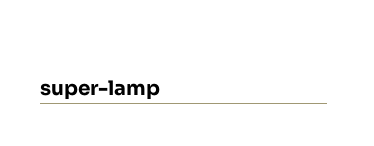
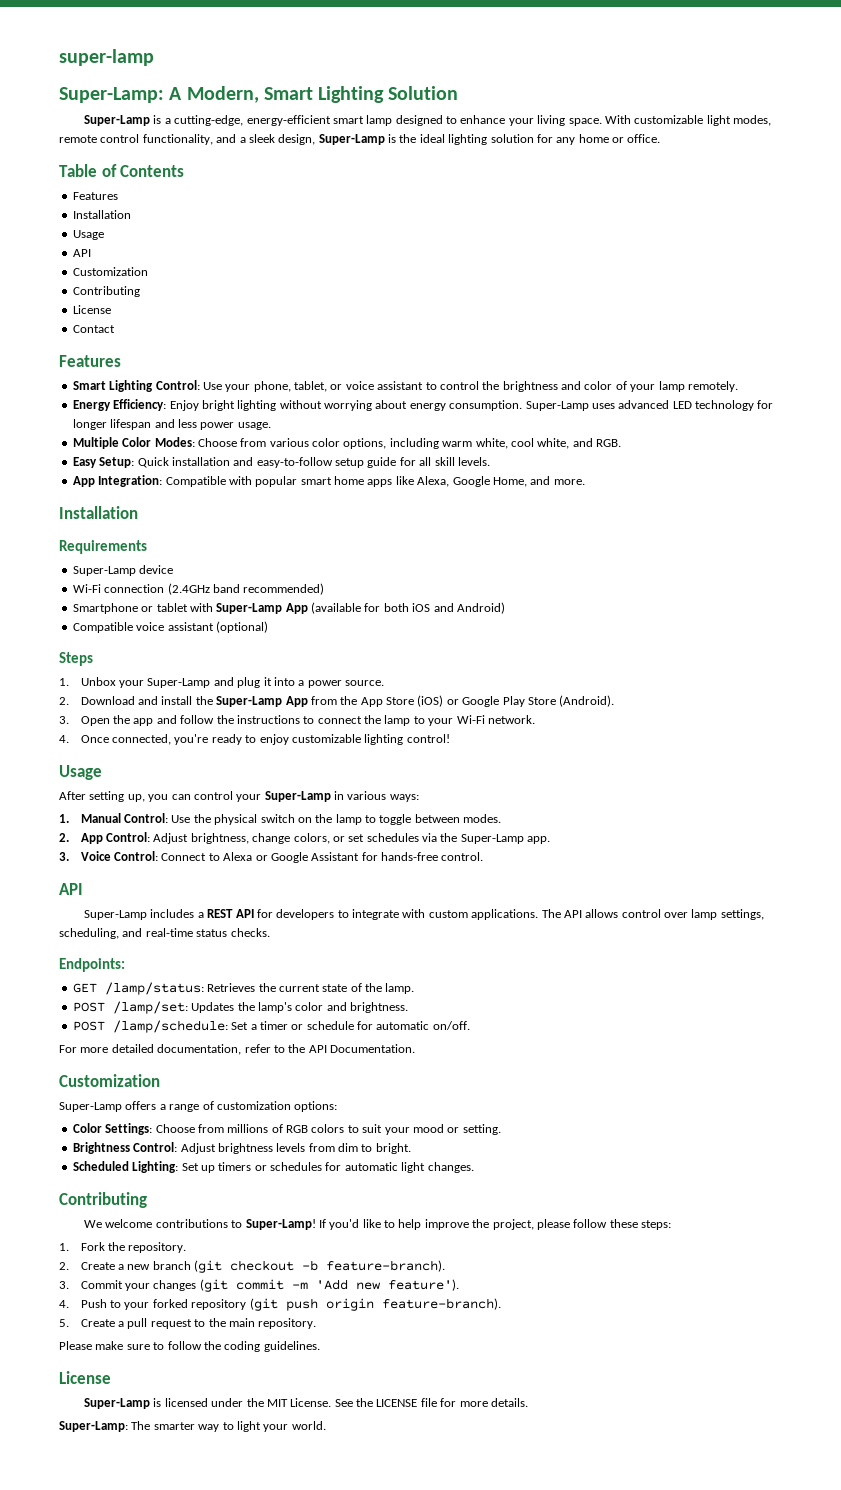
+ Super-Lamp: A Modern, Smart Lighting Solution
+ Super-Lamp is a cutting-edge, energy-efficient smart lamp designed to enhance your living space. With customizable light modes, remote control functionality, and a sleek design, Super-Lamp is the ideal lighting solution for any home or office.
+ Table of Contents
+ Features
+ Installation
+ Usage
+ API
+ Customization
+ Contributing
+ License
+ Contact
+ Features
+ Smart Lighting Control: Use your phone, tablet, or voice assistant to control the brightness and color of your lamp remotely.
+ Energy Efficiency: Enjoy bright lighting without worrying about energy consumption. Super-Lamp uses advanced LED technology for longer lifespan and less power usage.
+ Multiple Color Modes: Choose from various color options, including warm white, cool white, and RGB.
+ Easy Setup: Quick installation and easy-to-follow setup guide for all skill levels.
+ App Integration: Compatible with popular smart home apps like Alexa, Google Home, and more.
+ Installation
+ Requirements
+ Super-Lamp device
+ Wi-Fi connection (2.4GHz band recommended)
+ Smartphone or tablet with Super-Lamp App (available for both iOS and Android)
+ Compatible voice assistant (optional)
+ Steps
+ 1. Unbox your Super-Lamp and plug it into a power source.
+ 2. Download and install the Super-Lamp App from the App Store (iOS) or Google Play Store (Android).
+ 3. Open the app and follow the instructions to connect the lamp to your Wi-Fi network.
+ 4. Once connected, you're ready to enjoy customizable lighting control!
+ Usage
+ After setting up, you can control your Super-Lamp in various ways:
+ 1. Manual Control: Use the physical switch on the lamp to toggle between modes.
+ 2. App Control: Adjust brightness, change colors, or set schedules via the Super-Lamp app.
+ 3. Voice Control: Connect to Alexa or Google Assistant for hands-free control.
+ API
+ Super-Lamp includes a REST API for developers to integrate with custom applications. The API allows control over lamp settings, scheduling, and real-time status checks.
+ Endpoints:
+ GET /lamp/status: Retrieves the current state of the lamp.
+ POST /lamp/set: Updates the lamp's color and brightness.
+ POST /lamp/schedule: Set a timer or schedule for automatic on/off.
+ For more detailed documentation, refer to the API Documentation.
+ Customization
+ Super-Lamp offers a range of customization options:
+ Color Settings: Choose from millions of RGB colors to suit your mood or setting.
+ Brightness Control: Adjust brightness levels from dim to bright.
+ Scheduled Lighting: Set up timers or schedules for automatic light changes.
+ Contributing
+ We welcome contributions to Super-Lamp! If you'd like to help improve the project, please follow these steps:
+ 1. Fork the repository.
+ 2. Create a new branch (git checkout -b feature-branch).
+ 3. Commit your changes (git commit -m 'Add new feature').
+ 4. Push to your forked repository (git push origin feature-branch).
+ 5. Create a pull request to the main repository.
+ Please make sure to follow the coding guidelines.
+ License
+ Super-Lamp is licensed under the MIT License. See the LICENSE file for more details.
+ Super-Lamp: The smarter way to light your world.

